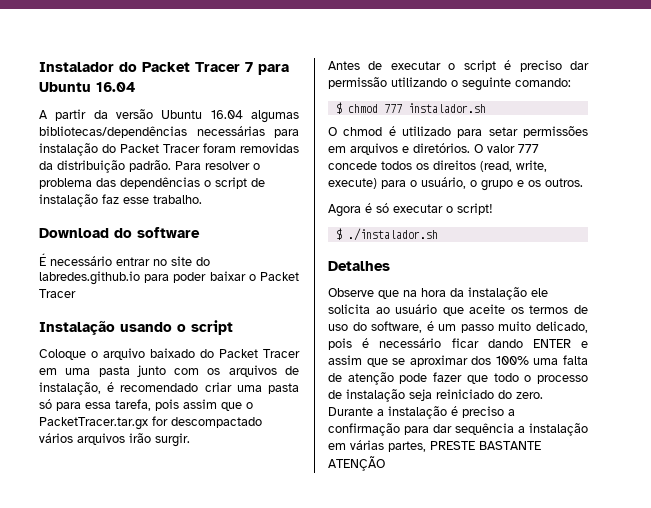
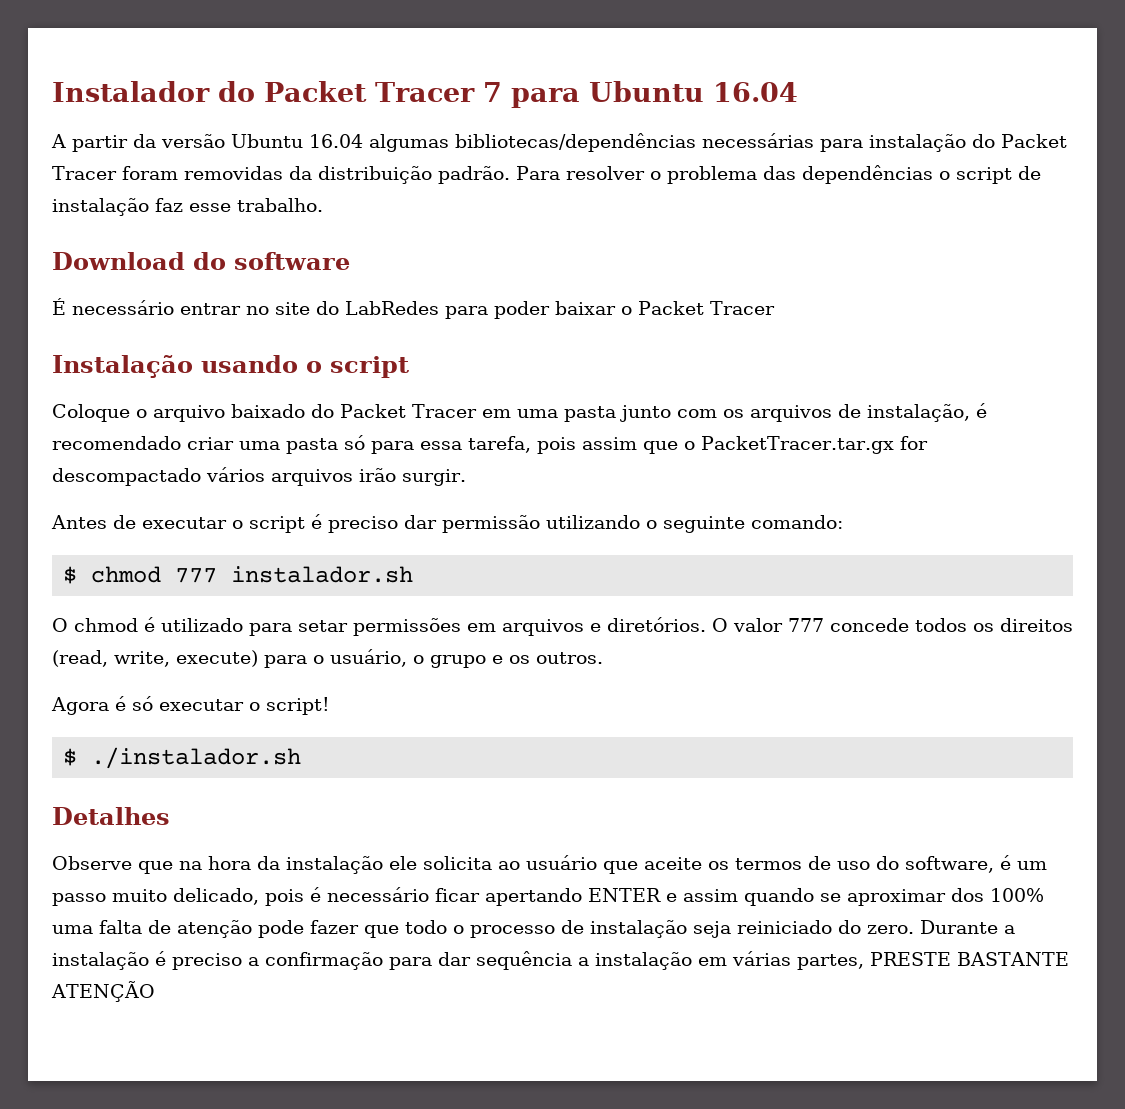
- É necessário entrar no site do labredes.github.io para poder baixar o Packet Tracer
+ É necessário entrar no site do LabRedes para poder baixar o Packet Tracer
- Observe que na hora da instalação ele solicita ao usuário que aceite os termos de uso do software, é um passo muito delicado, pois é necessário ficar dando ENTER e assim que se aproximar dos 100% uma falta de atenção pode fazer que todo o processo de instalação seja reiniciado do zero.
+ Observe que na hora da instalação ele solicita ao usuário que aceite os termos de uso do software, é um passo muito delicado, pois é necessário ficar apertando ENTER e assim quando se aproximar dos 100% uma falta de atenção pode fazer que todo o processo de instalação seja reiniciado do zero.

